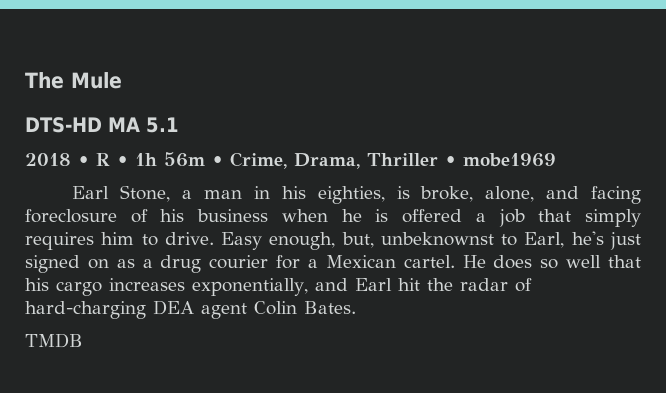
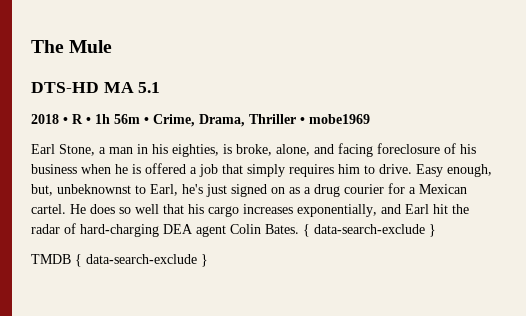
- He does so well that his cargo increases exponentially, and Earl hit the radar of hard-charging DEA agent Colin Bates.
- TMDB
+ He does so well that his cargo increases exponentially, and Earl hit the radar of hard-charging DEA agent Colin Bates. { data-search-exclude }
+ TMDB { data-search-exclude }

